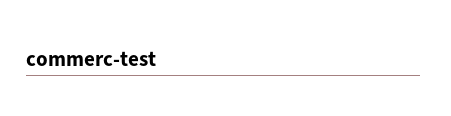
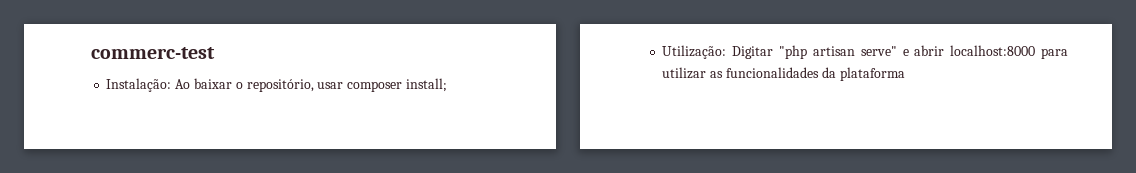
+ Instalação: Ao baixar o repositório, usar composer install;
+ Utilização: Digitar "php artisan serve" e abrir localhost:8000 para utilizar as funcionalidades da plataforma

